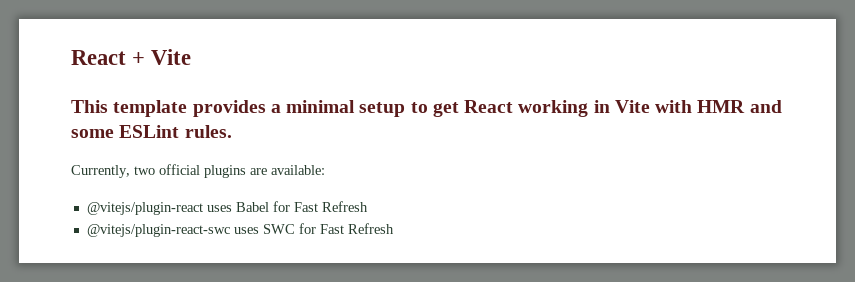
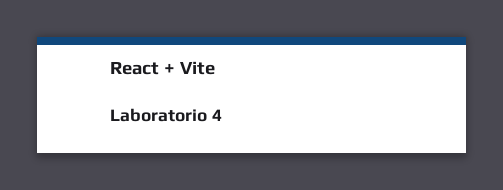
- This template provides a minimal setup to get React working in Vite with HMR and some ESLint rules.
- Currently, two official plugins are available:
- @vitejs/plugin-react uses Babel for Fast Refresh
- @vitejs/plugin-react-swc uses SWC for Fast Refresh
+ Laboratorio 4

